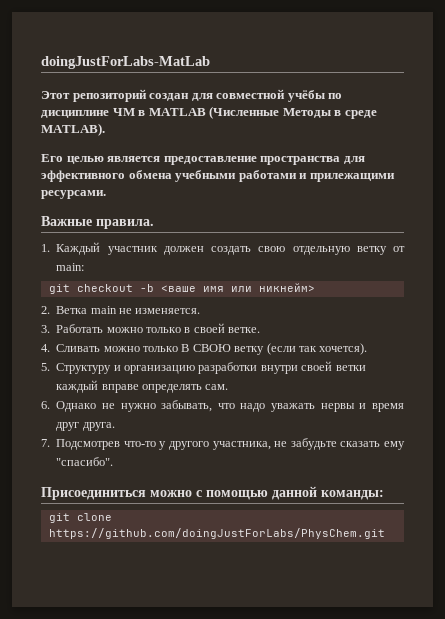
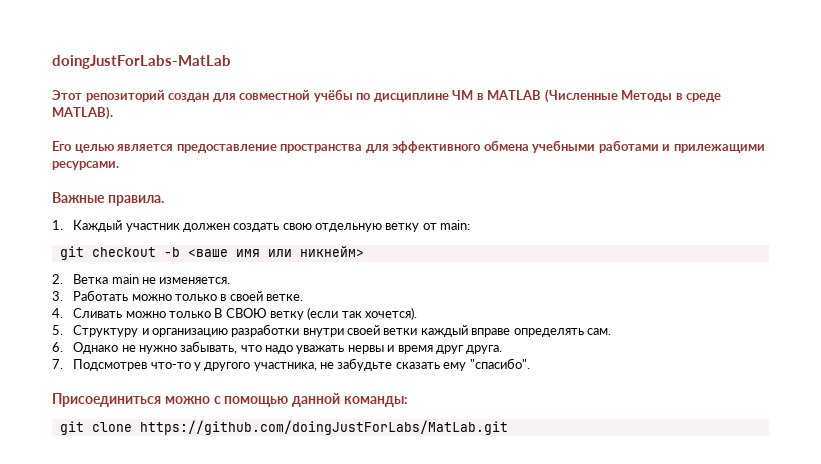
- git clone https://github.com/doingJustForLabs/PhysChem.git
+ git clone https://github.com/doingJustForLabs/MatLab.git

